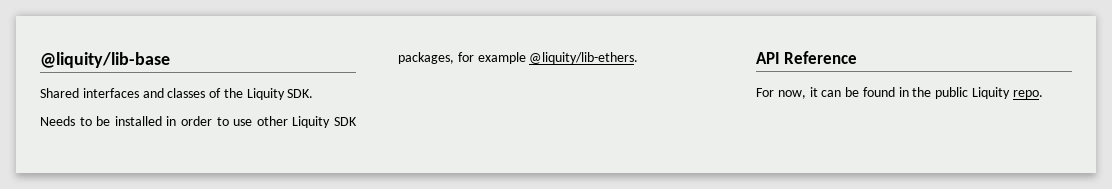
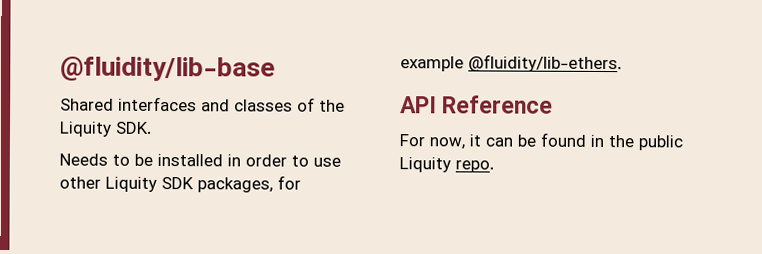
- @liquity/lib-base
+ @fluidity/lib-base
- Needs to be installed in order to use other Liquity SDK packages, for example @liquity/lib-ethers.
+ Needs to be installed in order to use other Liquity SDK packages, for example @fluidity/lib-ethers.

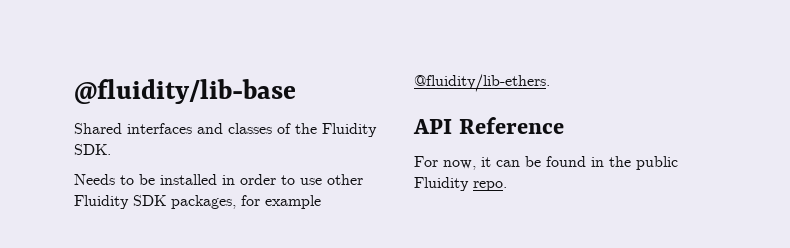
- Shared interfaces and classes of the Liquity SDK.
+ Shared interfaces and classes of the Fluidity SDK.
- Needs to be installed in order to use other Liquity SDK packages, for example @fluidity/lib-ethers.
+ Needs to be installed in order to use other Fluidity SDK packages, for example @fluidity/lib-ethers.
- For now, it can be found in the public Liquity repo.
+ For now, it can be found in the public Fluidity repo.

